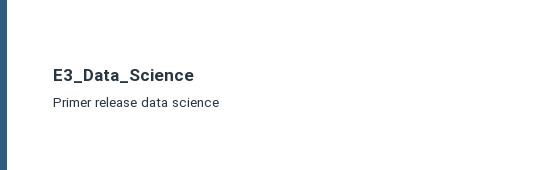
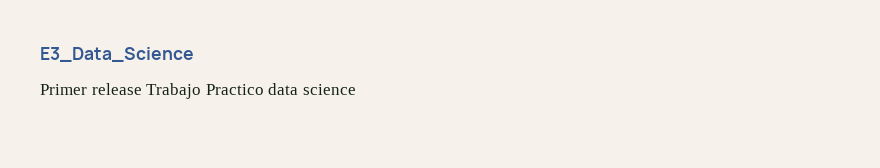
- Primer release data science
+ Primer release Trabajo Practico data science

